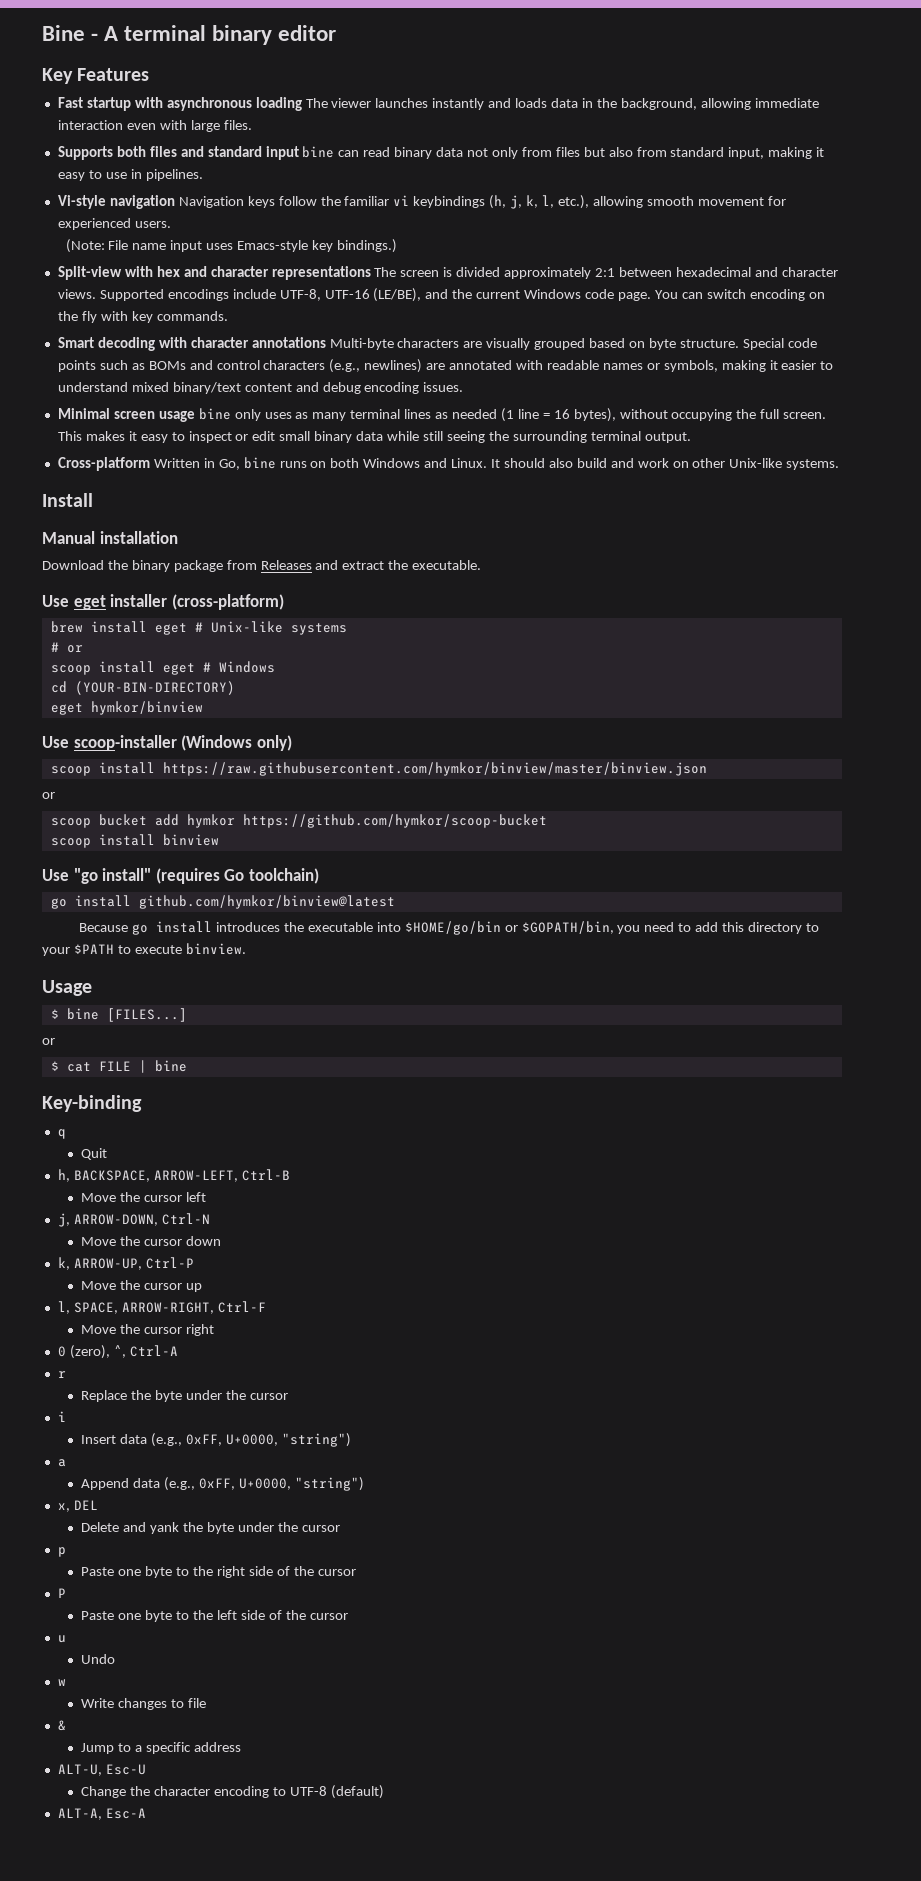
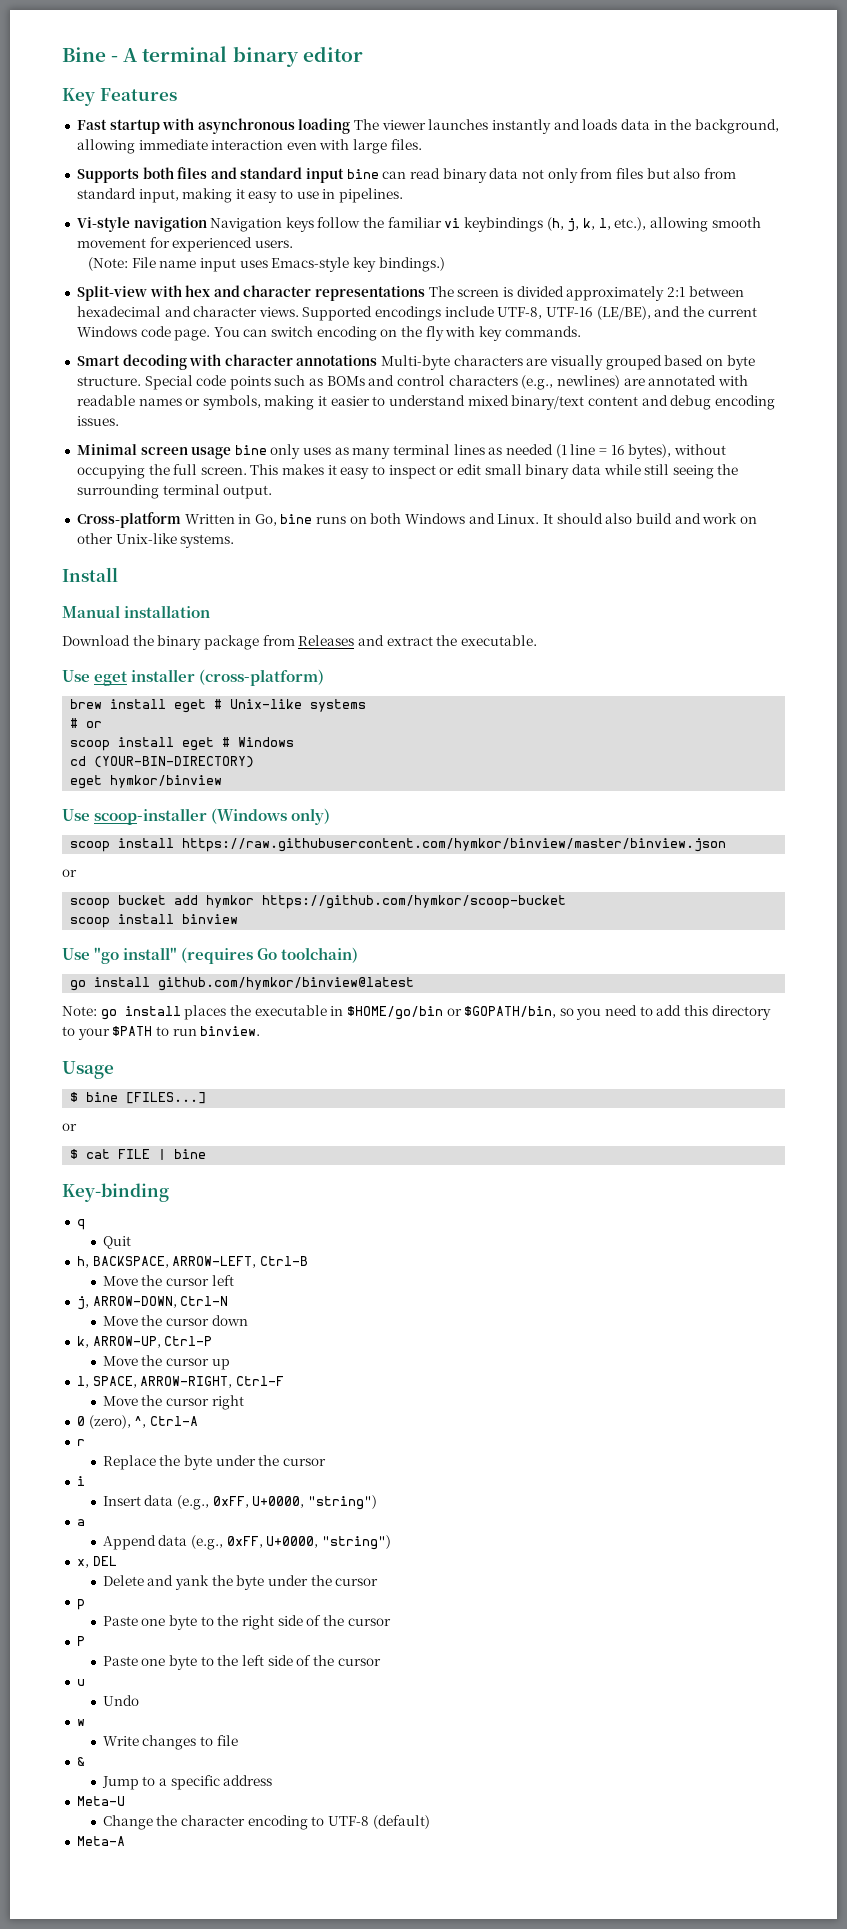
- Because go install introduces the executable into $HOME/go/bin or $GOPATH/bin, you need to add this directory to your $PATH to execute binview.
+ Note: go install places the executable in $HOME/go/bin or $GOPATH/bin, so you need to add this directory to your $PATH to run binview.
- ALT-U, Esc-U
+ Meta-U
- ALT-A, Esc-A
+ Meta-A

